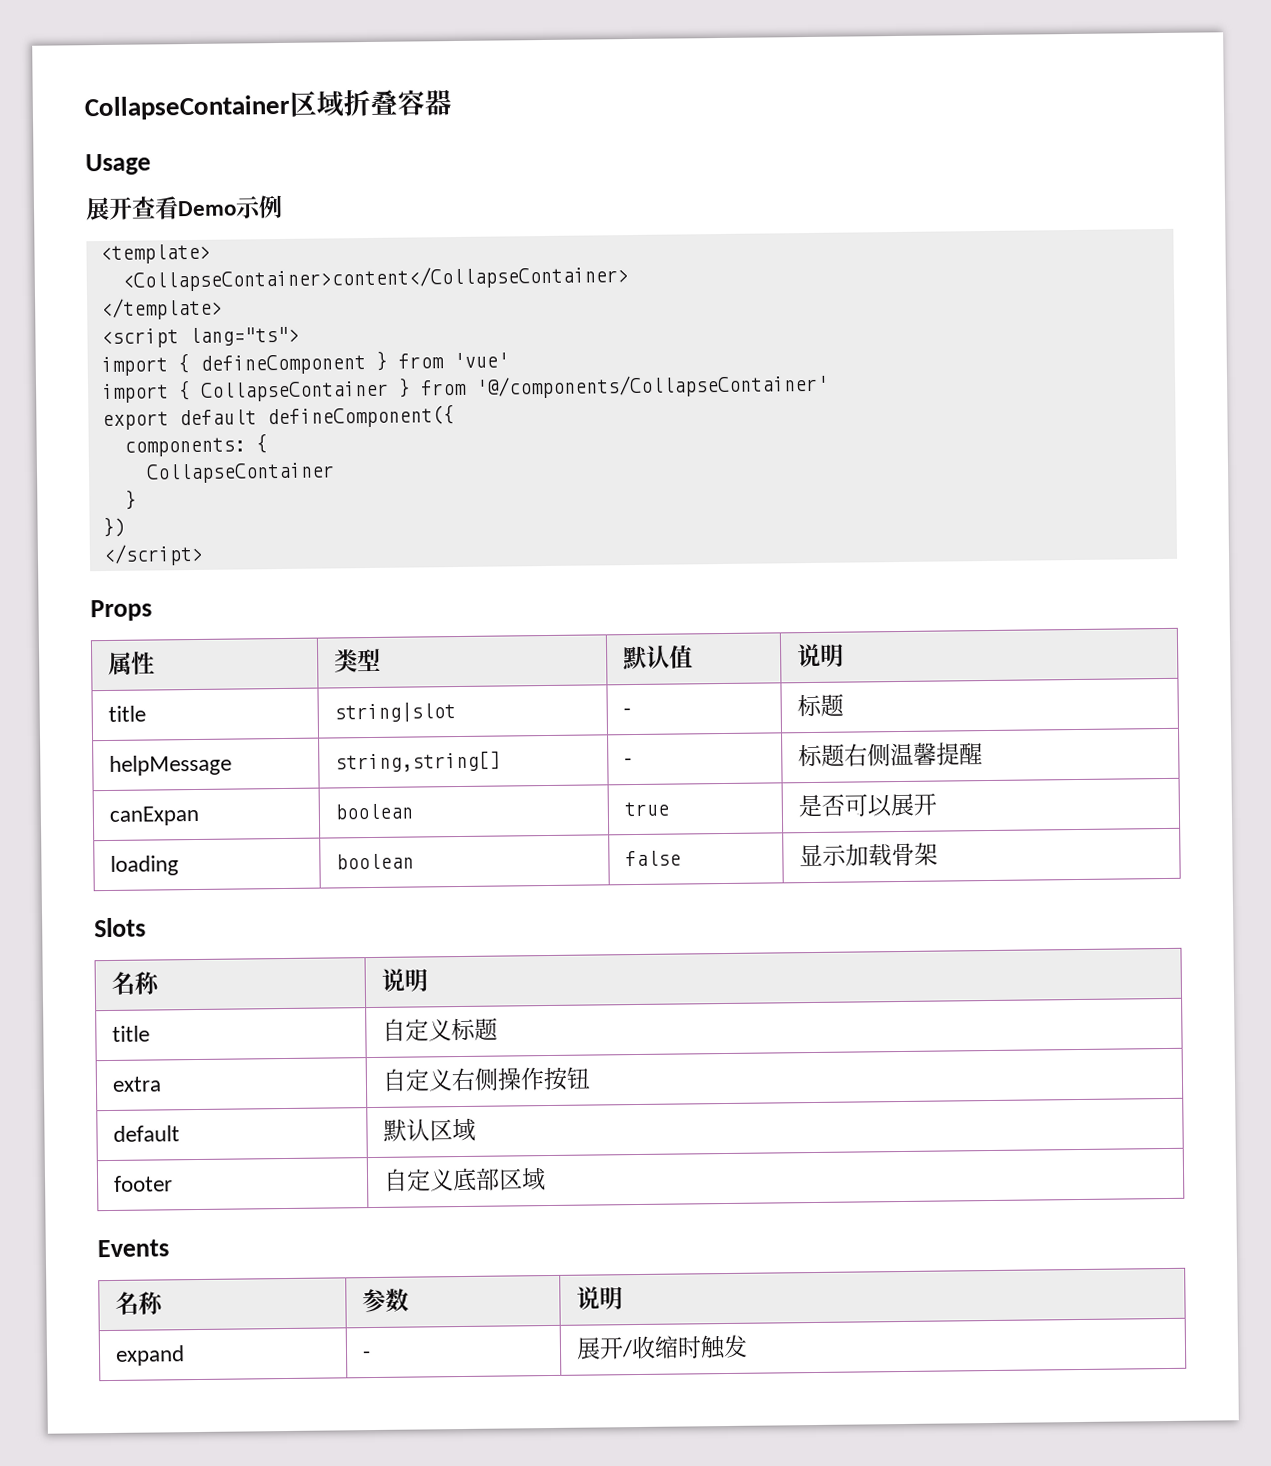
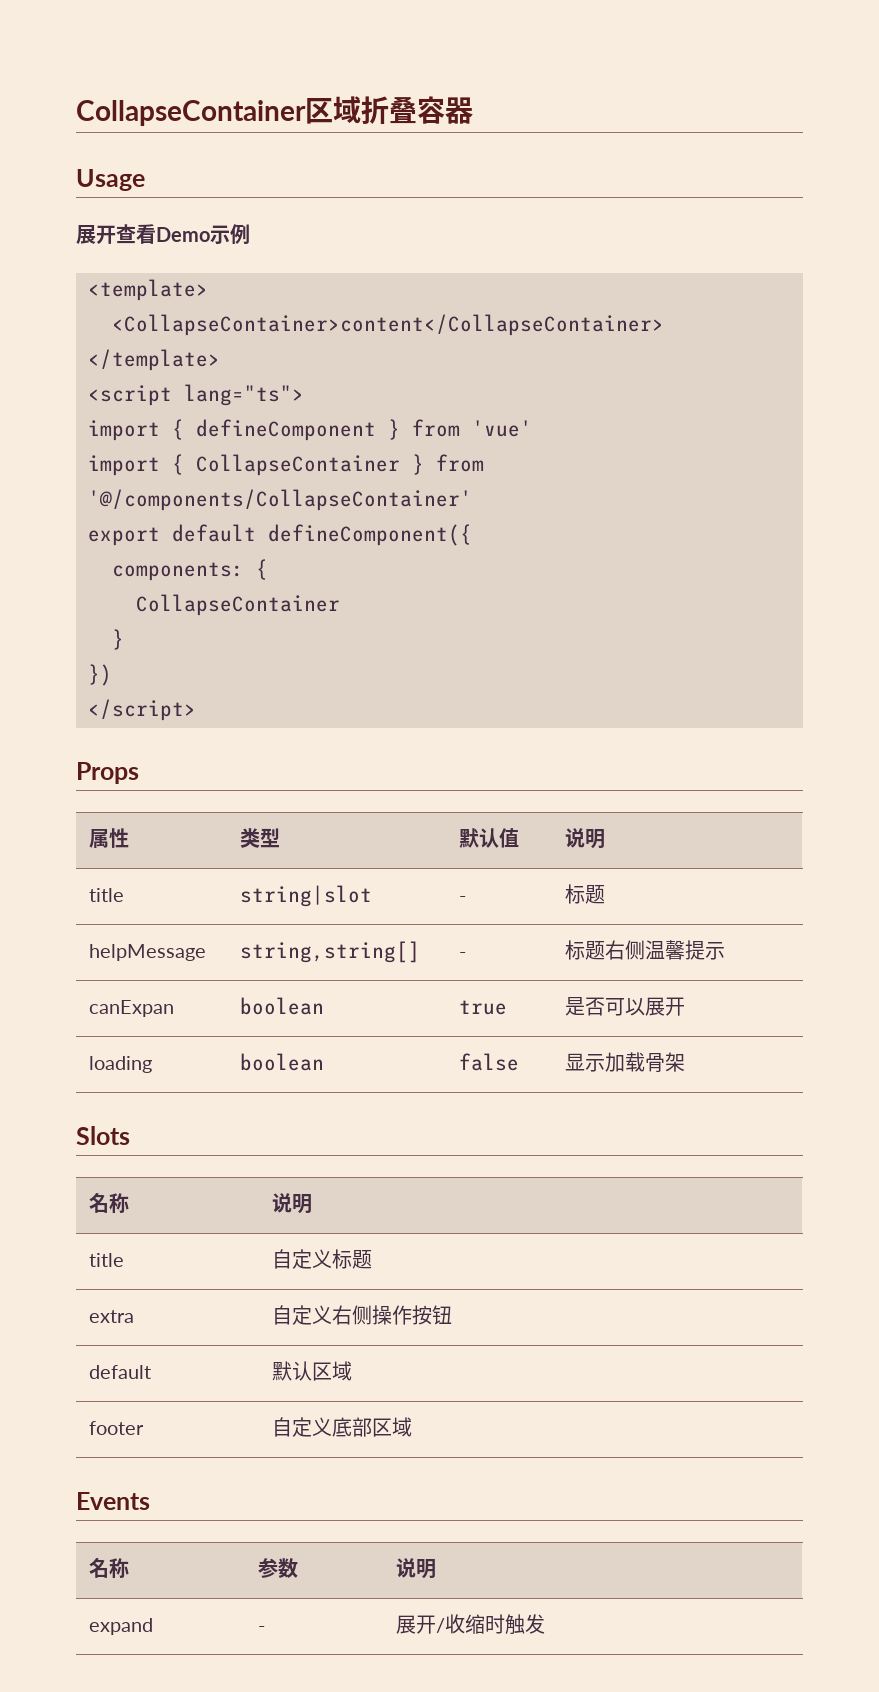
- helpMessage | string,string[] | - | 标题右侧温馨提醒
+ helpMessage | string,string[] | - | 标题右侧温馨提示

